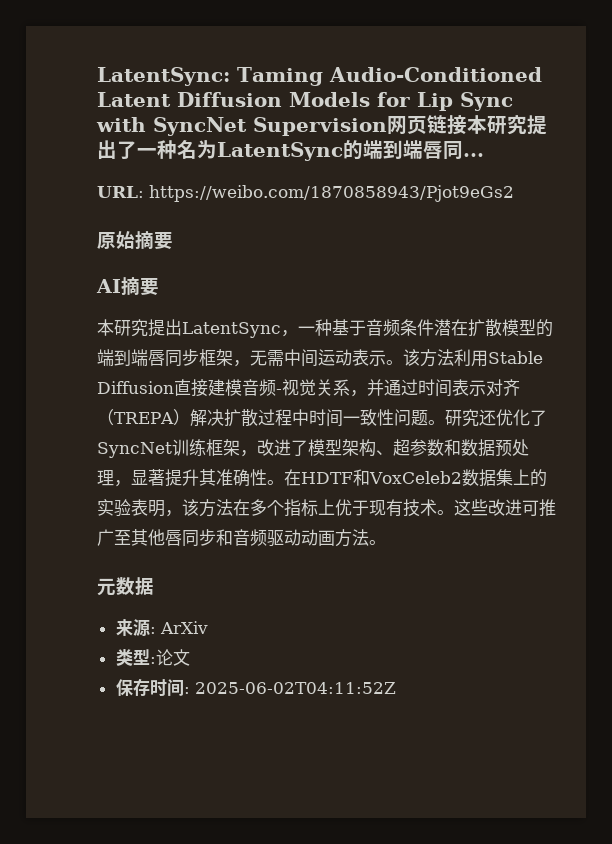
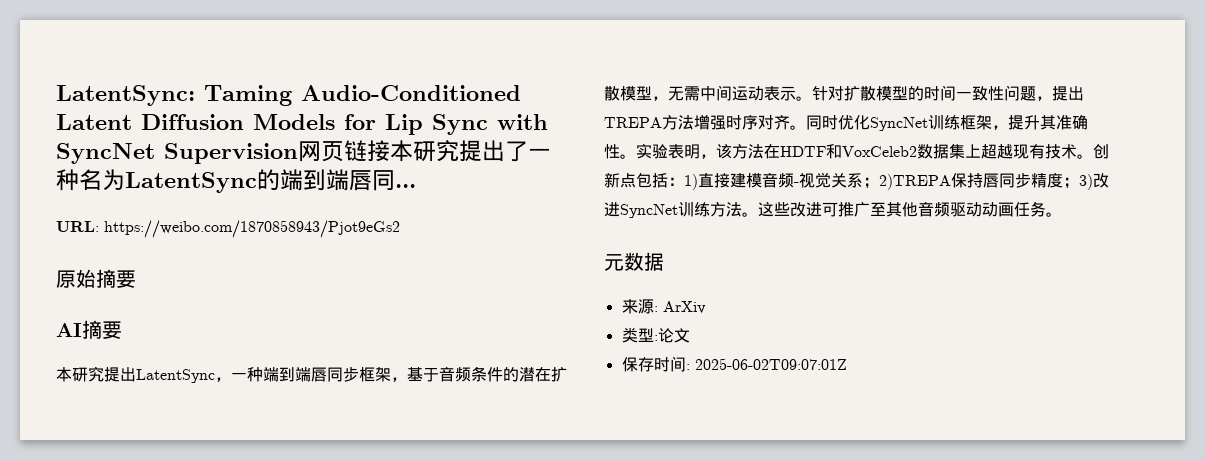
- 本研究提出LatentSync，一种基于音频条件潜在扩散模型的端到端唇同步框架，无需中间运动表示。
+ 本研究提出LatentSync，一种端到端唇同步框架，基于音频条件的潜在扩散模型，无需中间运动表示。
- 该方法利用Stable Diffusion直接建模音频-视觉关系，并通过时间表示对齐（TREPA）解决扩散过程中时间一致性问题。研究还优化了SyncNet训练框架，改进了模型架构、超参数和数据预处理，显著提升其准确性。在HDTF和VoxCeleb2数据集上的实验表明，该方法在多个指标上优于现有技术。
+ 针对扩散模型的时间一致性问题，提出TREPA方法增强时序对齐。同时优化SyncNet训练框架，提升其准确性。实验表明，该方法在HDTF和VoxCeleb2数据集上超越现有技术。创新点包括：1)直接建模音频-视觉关系；2)TREPA保持唇同步精度；3)改进SyncNet训练方法。
- 这些改进可推广至其他唇同步和音频驱动动画方法。
+ 这些改进可推广至其他音频驱动动画任务。
- 保存时间: 2025-06-02T04:11:52Z
+ 保存时间: 2025-06-02T09:07:01Z

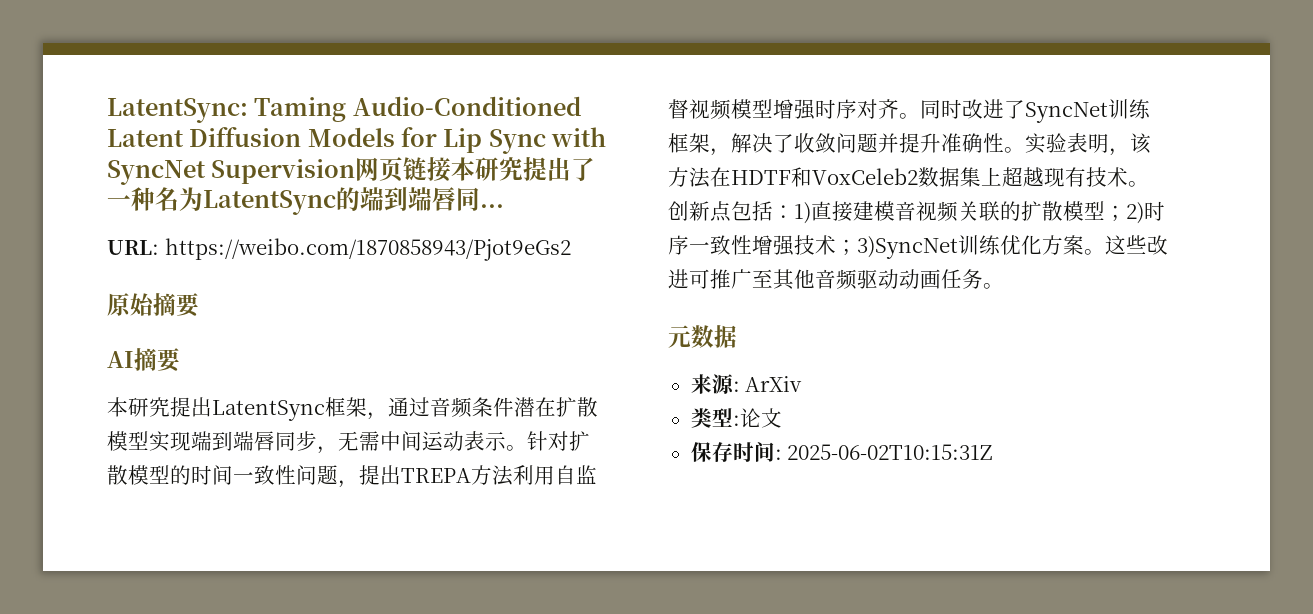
- 本研究提出LatentSync，一种端到端唇同步框架，基于音频条件的潜在扩散模型，无需中间运动表示。
+ 本研究提出LatentSync框架，通过音频条件潜在扩散模型实现端到端唇同步，无需中间运动表示。
- 针对扩散模型的时间一致性问题，提出TREPA方法增强时序对齐。
+ 针对扩散模型的时间一致性问题，提出TREPA方法利用自监督视频模型增强时序对齐。
- 同时优化SyncNet训练框架，提升其准确性。
+ 同时改进了SyncNet训练框架，解决了收敛问题并提升准确性。
- 创新点包括：1)直接建模音频-视觉关系；2)TREPA保持唇同步精度；3)改进SyncNet训练方法。
+ 创新点包括：1)直接建模音视频关联的扩散模型；2)时序一致性增强技术；3)SyncNet训练优化方案。
- 保存时间: 2025-06-02T09:07:01Z
+ 保存时间: 2025-06-02T10:15:31Z

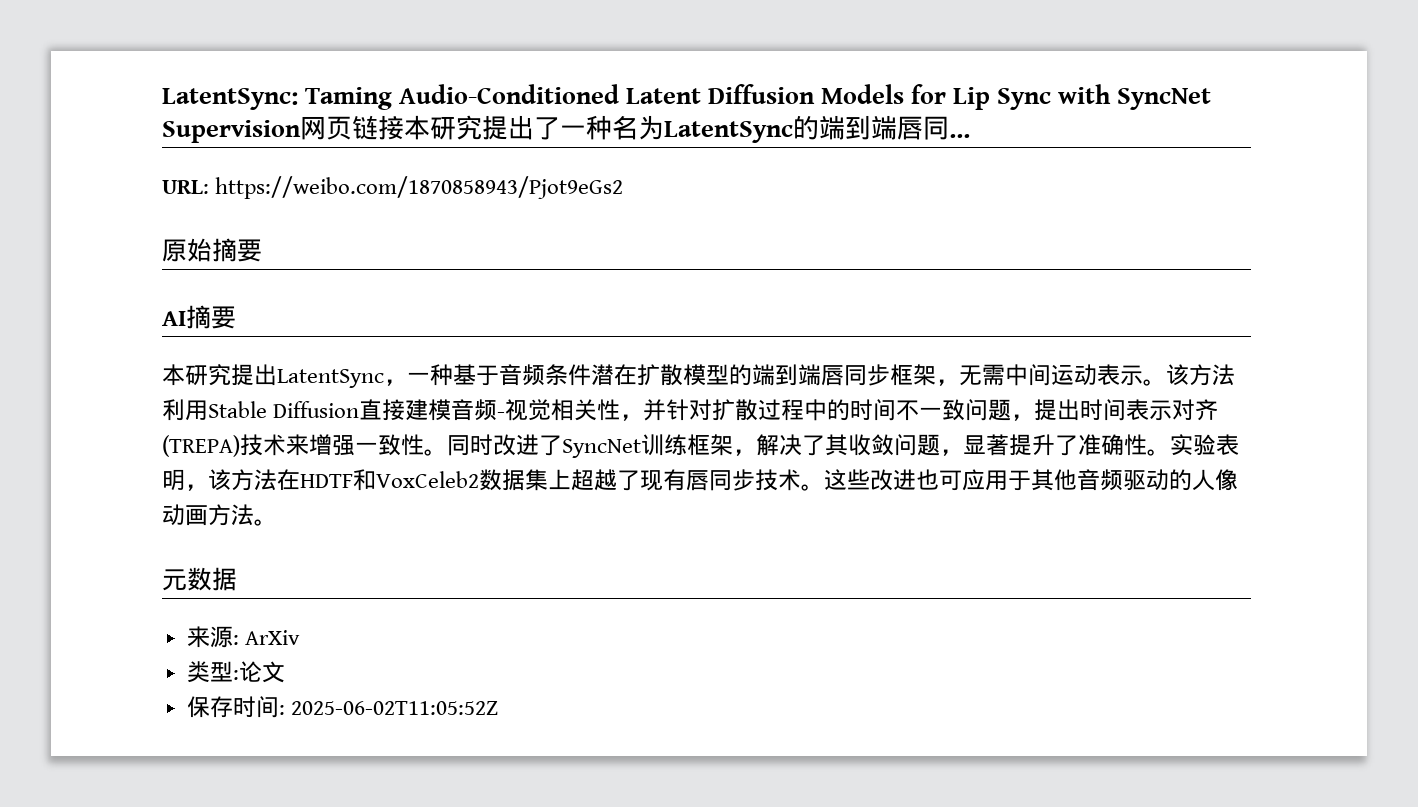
- 本研究提出LatentSync框架，通过音频条件潜在扩散模型实现端到端唇同步，无需中间运动表示。
+ 本研究提出LatentSync，一种基于音频条件潜在扩散模型的端到端唇同步框架，无需中间运动表示。
- 针对扩散模型的时间一致性问题，提出TREPA方法利用自监督视频模型增强时序对齐。
+ 该方法利用Stable Diffusion直接建模音频-视觉相关性，并针对扩散过程中的时间不一致问题，提出时间表示对齐(TREPA)技术来增强一致性。
- 同时改进了SyncNet训练框架，解决了收敛问题并提升准确性。
+ 同时改进了SyncNet训练框架，解决了其收敛问题，显著提升了准确性。
- 实验表明，该方法在HDTF和VoxCeleb2数据集上超越现有技术。创新点包括：1)直接建模音视频关联的扩散模型；2)时序一致性增强技术；3)SyncNet训练优化方案。这些改进可推广至其他音频驱动动画任务。
+ 实验表明，该方法在HDTF和VoxCeleb2数据集上超越了现有唇同步技术。这些改进也可应用于其他音频驱动的人像动画方法。
- 保存时间: 2025-06-02T10:15:31Z
+ 保存时间: 2025-06-02T11:05:52Z

